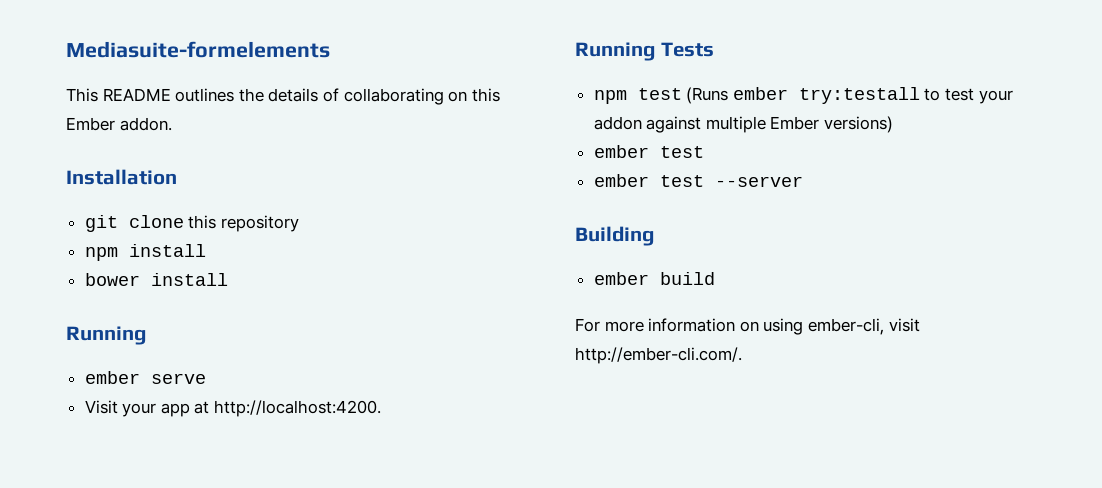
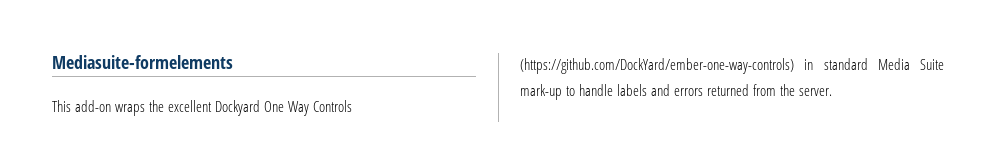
- This README outlines the details of collaborating on this Ember addon.
- Installation
- git clone this repository
- npm install
- bower install
- Running
- ember serve
- Visit your app at http://localhost:4200.
- Running Tests
- npm test (Runs ember try:testall to test your addon against multiple Ember versions)
- ember test
- ember test --server
- Building
- ember build
- For more information on using ember-cli, visit http://ember-cli.com/.
+ This add-on wraps the excellent Dockyard One Way Controls (https://github.com/DockYard/ember-one-way-controls) in standard Media Suite mark-up to handle labels and errors returned from the server.

